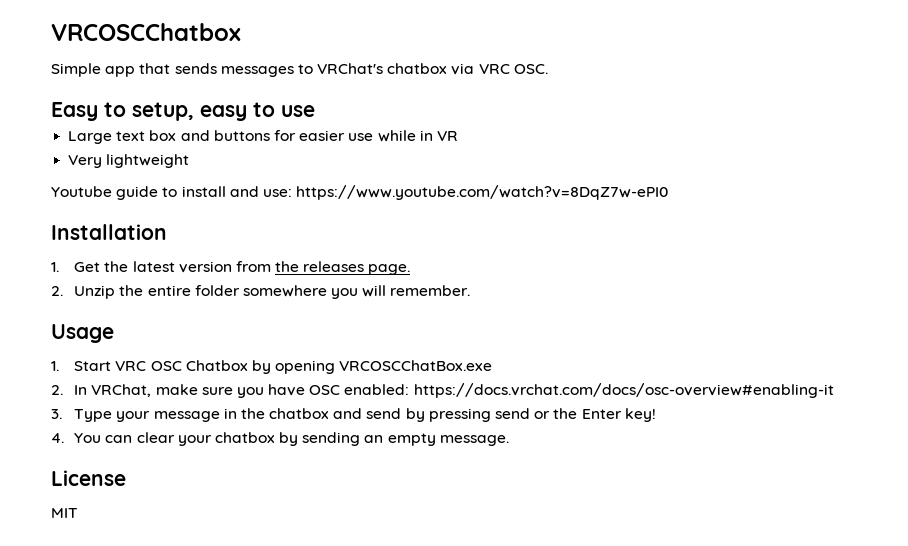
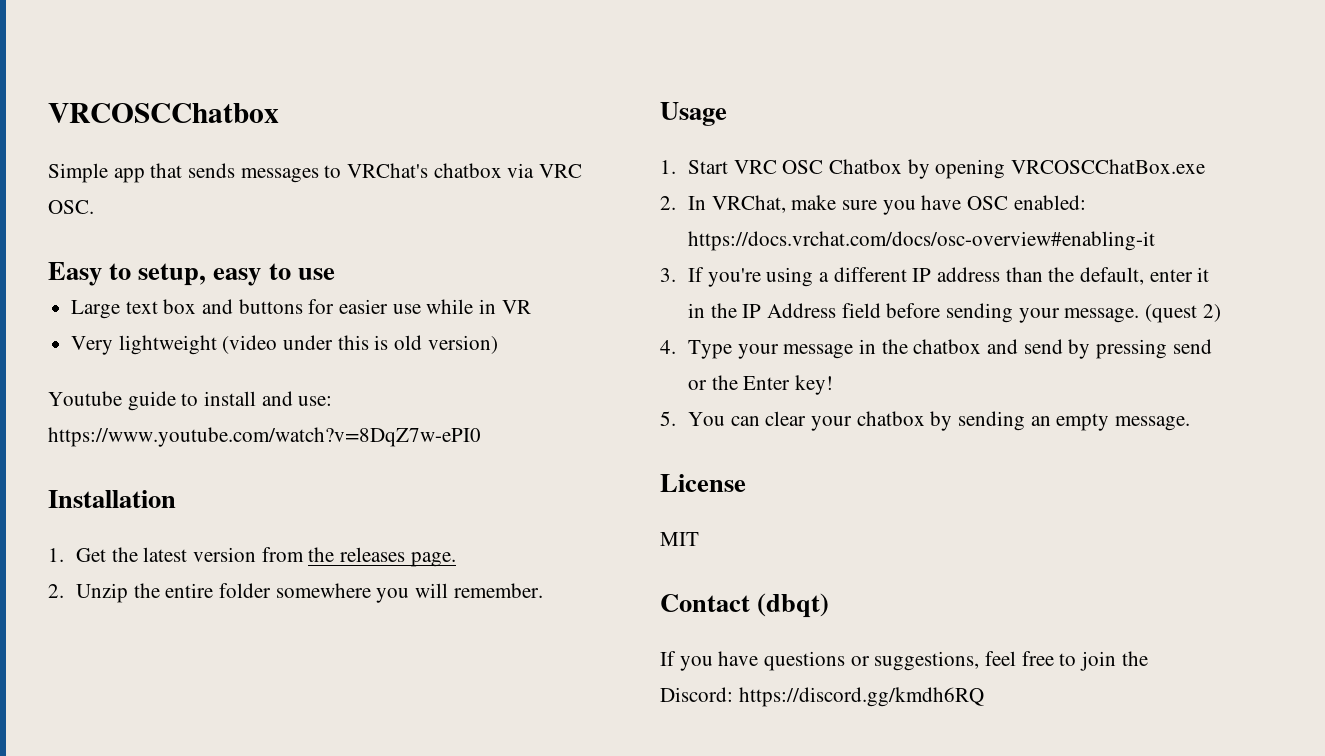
- Very lightweight
+ Very lightweight (video under this is old version)
- 3. Type your message in the chatbox and send by pressing send or the Enter key!
+ 3. If you're using a different IP address than the default, enter it in the IP Address field before sending your message. (quest 2)
+ 4. Type your message in the chatbox and send by pressing send or the Enter key!
- 4. You can clear your chatbox by sending an empty message.
+ 5. You can clear your chatbox by sending an empty message.
+ Contact (dbqt)
+ If you have questions or suggestions, feel free to join the Discord: https://discord.gg/kmdh6RQ

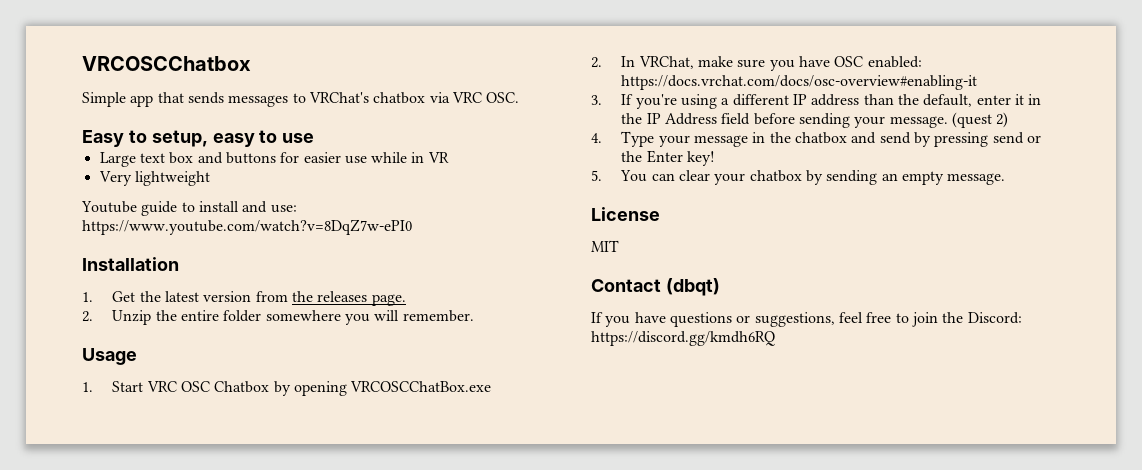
- Very lightweight (video under this is old version)
+ Very lightweight

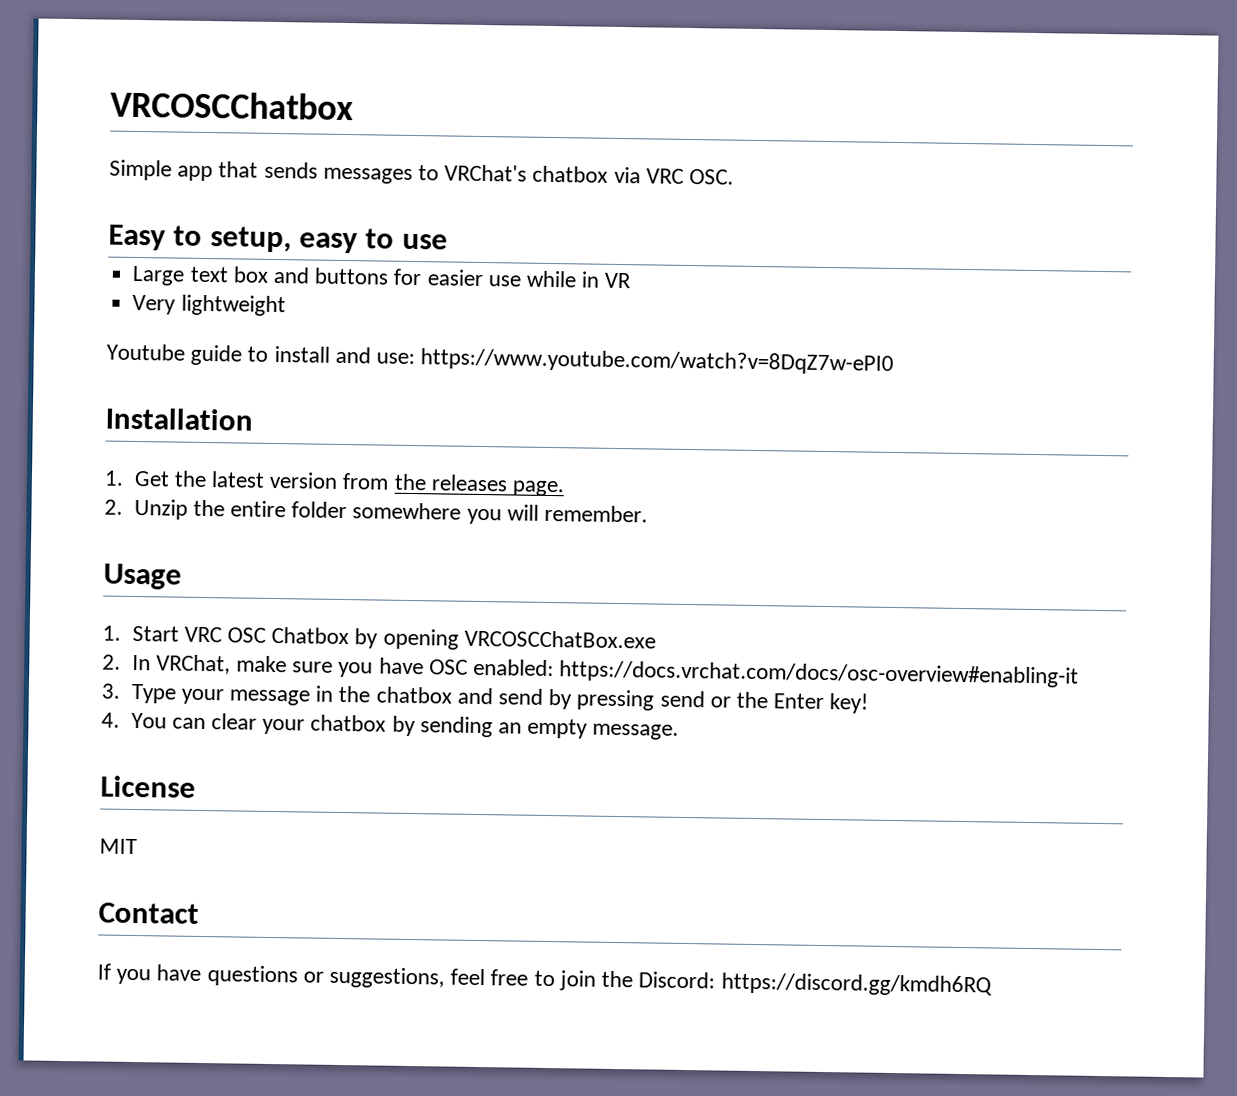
- 3. If you're using a different IP address than the default, enter it in the IP Address field before sending your message. (quest 2)
- 4. Type your message in the chatbox and send by pressing send or the Enter key!
+ 3. Type your message in the chatbox and send by pressing send or the Enter key!
- 5. You can clear your chatbox by sending an empty message.
+ 4. You can clear your chatbox by sending an empty message.
- Contact (dbqt)
+ Contact

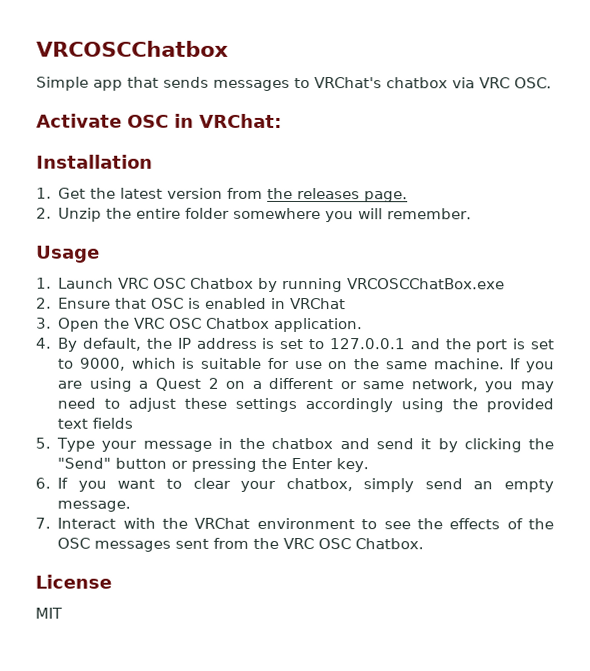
- Easy to setup, easy to use
- Large text box and buttons for easier use while in VR
- Very lightweight
- Youtube guide to install and use: https://www.youtube.com/watch?v=8DqZ7w-ePI0
+ Activate OSC in VRChat:
- 1. Start VRC OSC Chatbox by opening VRCOSCChatBox.exe
+ 1. Launch VRC OSC Chatbox by running VRCOSCChatBox.exe
- 2. In VRChat, make sure you have OSC enabled: https://docs.vrchat.com/docs/osc-overview#enabling-it
- 3. Type your message in the chatbox and send by pressing send or the Enter key!
- 4. You can clear your chatbox by sending an empty message.
+ 2. Ensure that OSC is enabled in VRChat
+ 3. Open the VRC OSC Chatbox application.
+ 4. By default, the IP address is set to 127.0.0.1 and the port is set to 9000, which is suitable for use on the same machine. If you are using a Quest 2 on a different or same network, you may need to adjust these settings accordingly using the provided text fields
+ 5. Type your message in the chatbox and send it by clicking the "Send" button or pressing the Enter key.
+ 6. If you want to clear your chatbox, simply send an empty message.
+ 7. Interact with the VRChat environment to see the effects of the OSC messages sent from the VRC OSC Chatbox.
  License
  MIT
- Contact
- If you have questions or suggestions, feel free to join the Discord: https://discord.gg/kmdh6RQ

